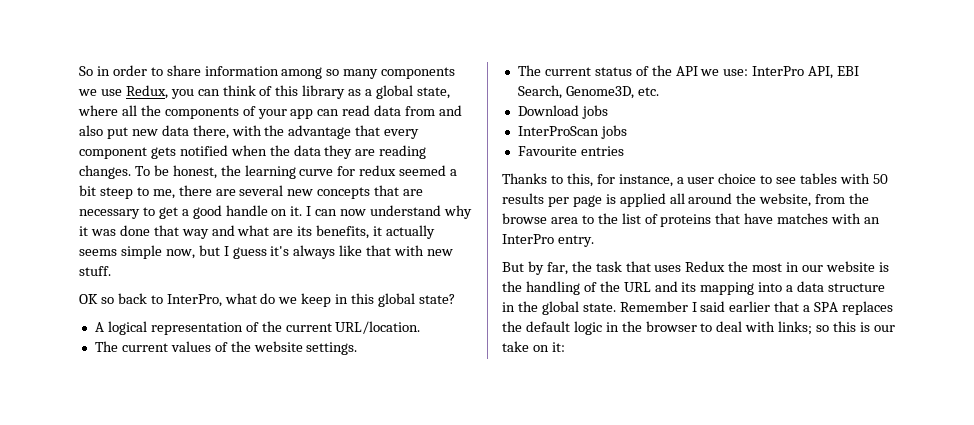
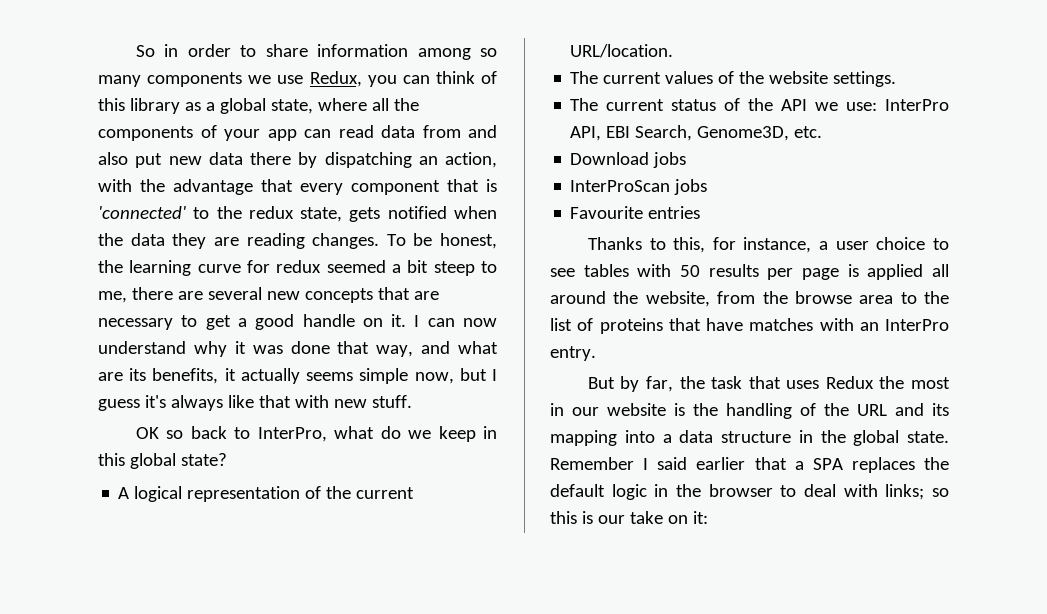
- So in order to share information among so many components we use Redux, you can think of this library as a global state, where all the components of your app can read data from and also put new data there, with the advantage that every component gets notified when the data they are reading changes.
+ So in order to share information among so many components we use Redux, you can think of this library as a global state, where all the components of your app can read data from and also put new data there by dispatching an action, with the advantage that every component that is 'connected' to the redux state, gets notified when the data they are reading changes.
- I can now understand why it was done that way and what are its benefits, it actually seems simple now, but I guess it's always like that with new stuff.
+ I can now understand why it was done that way, and what are its benefits, it actually seems simple now, but I guess it's always like that with new stuff.

